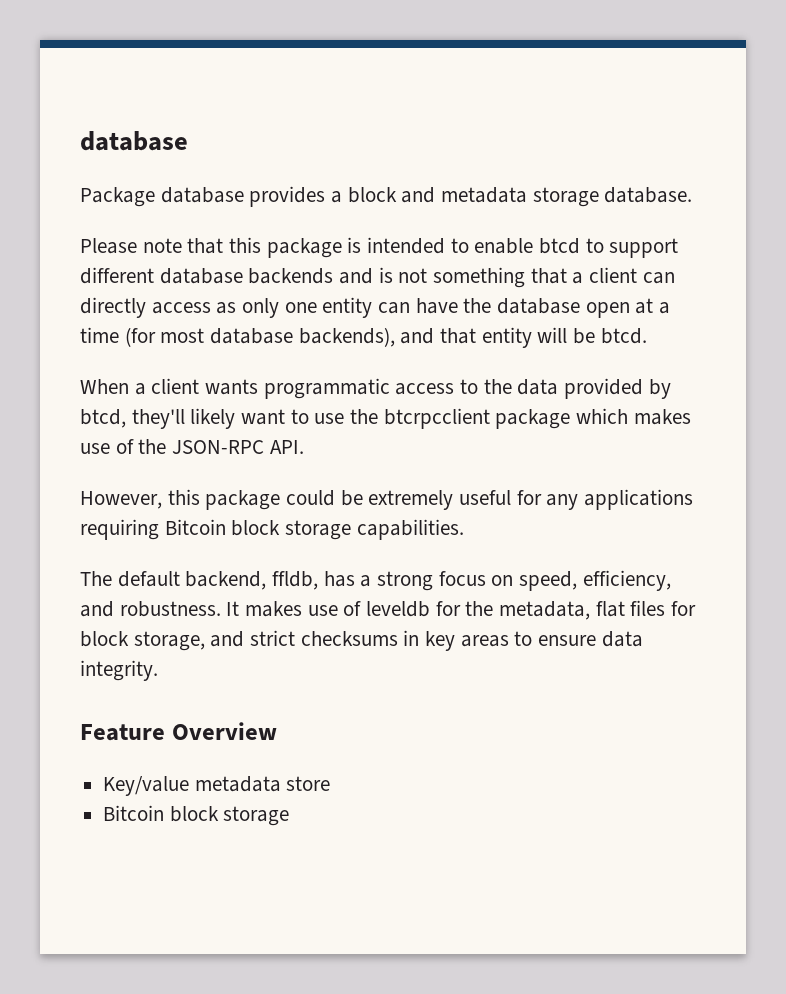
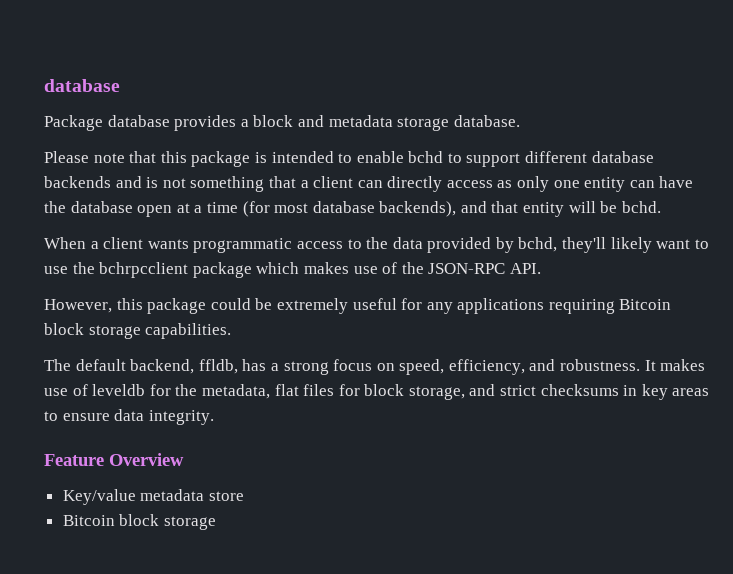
- Please note that this package is intended to enable btcd to support different database backends and is not something that a client can directly access as only one entity can have the database open at a time (for most database backends), and that entity will be btcd.
+ Please note that this package is intended to enable bchd to support different database backends and is not something that a client can directly access as only one entity can have the database open at a time (for most database backends), and that entity will be bchd.
- When a client wants programmatic access to the data provided by btcd, they'll likely want to use the btcrpcclient package which makes use of the JSON-RPC API.
+ When a client wants programmatic access to the data provided by bchd, they'll likely want to use the bchrpcclient package which makes use of the JSON-RPC API.

